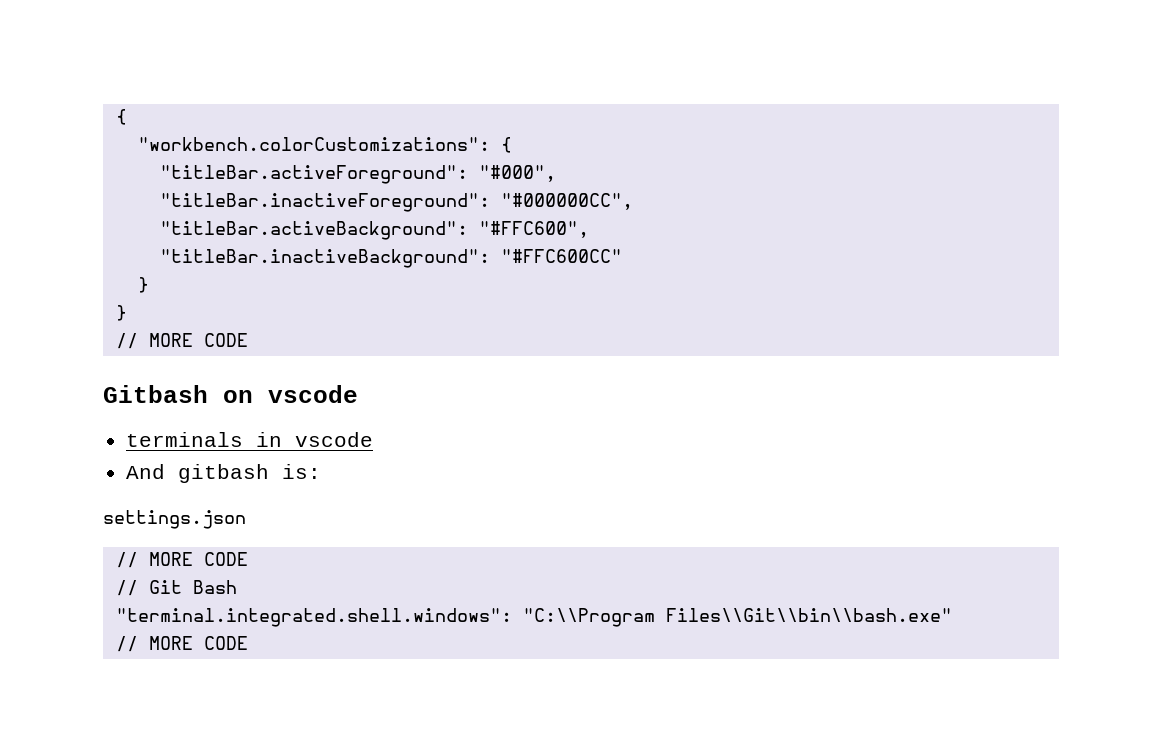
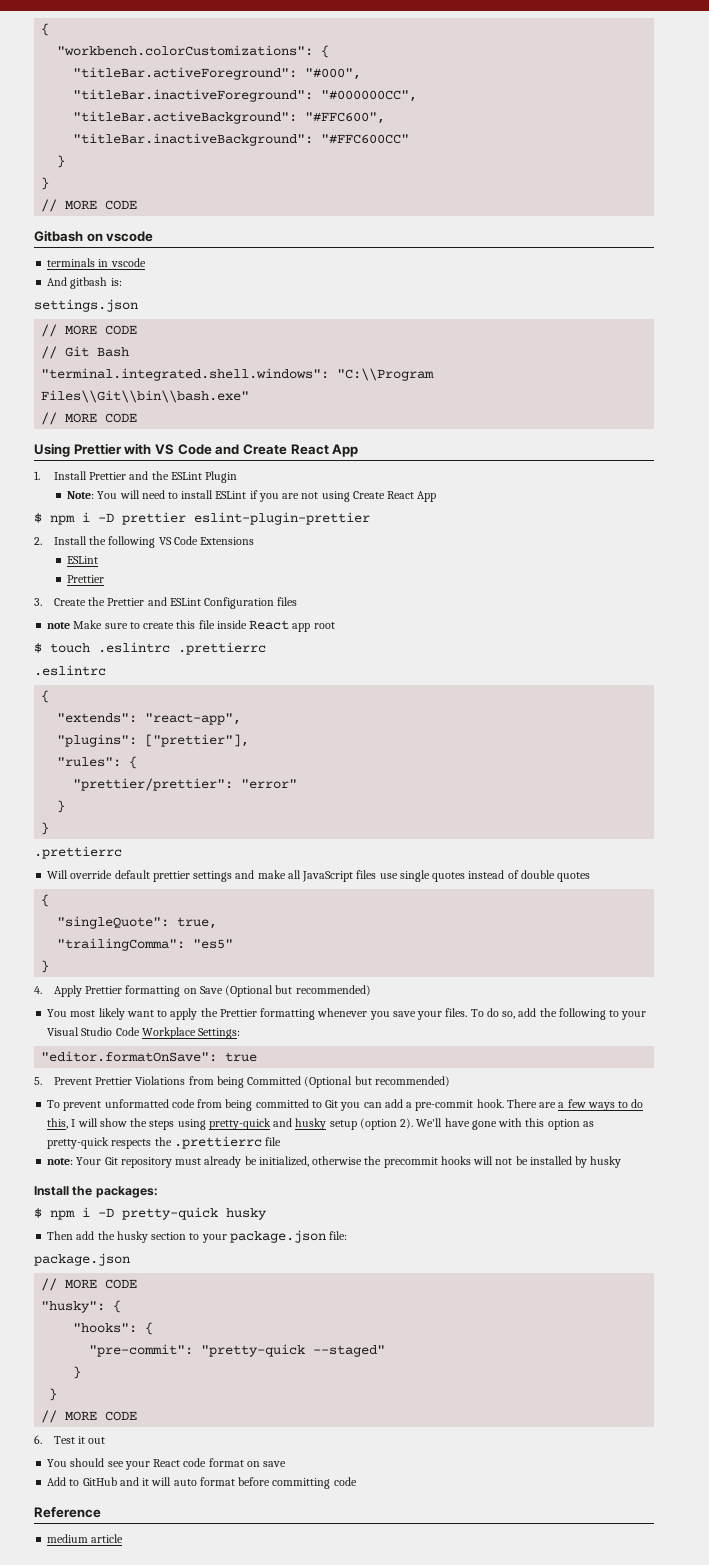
+ Using Prettier with VS Code and Create React App
+ 1. Install Prettier and the ESLint Plugin
+ Note: You will need to install ESLint if you are not using Create React App
+ $ npm i -D prettier eslint-plugin-prettier
+ 2. Install the following VS Code Extensions
+ ESLint
+ Prettier
+ 3. Create the Prettier and ESLint Configuration files
+ note Make sure to create this file inside React app root
+ $ touch .eslintrc .prettierrc
+ .eslintrc
+ {
+ "extends": "react-app",
+ "plugins": ["prettier"],
+ "rules": {
+ "prettier/prettier": "error"
+ }
+ }
+ .prettierrc
+ Will override default prettier settings and make all JavaScript files use single quotes instead of double quotes
+ {
+ "singleQuote": true,
+ "trailingComma": "es5"
+ }
+ 4. Apply Prettier formatting on Save (Optional but recommended)
+ You most likely want to apply the Prettier formatting whenever you save your files. To do so, add the following to your Visual Studio Code Workplace Settings:
+ "editor.formatOnSave": true
+ 5. Prevent Prettier Violations from being Committed (Optional but recommended)
+ To prevent unformatted code from being committed to Git you can add a pre-commit hook. There are a few ways to do this, I will show the steps using pretty-quick and husky setup (option 2). We'll have gone with this option as pretty-quick respects the .prettierrc file
+ note: Your Git repository must already be initialized, otherwise the precommit hooks will not be installed by husky
+ Install the packages:
+ $ npm i -D pretty-quick husky
+ Then add the husky section to your package.json file:
+ package.json
+ // MORE CODE
+ "husky": {
+ "hooks": {
+ "pre-commit": "pretty-quick --staged"
+ }
+ }
+ // MORE CODE
+ 6. Test it out
+ You should see your React code format on save
+ Add to GitHub and it will auto format before committing code
+ Reference
+ medium article

